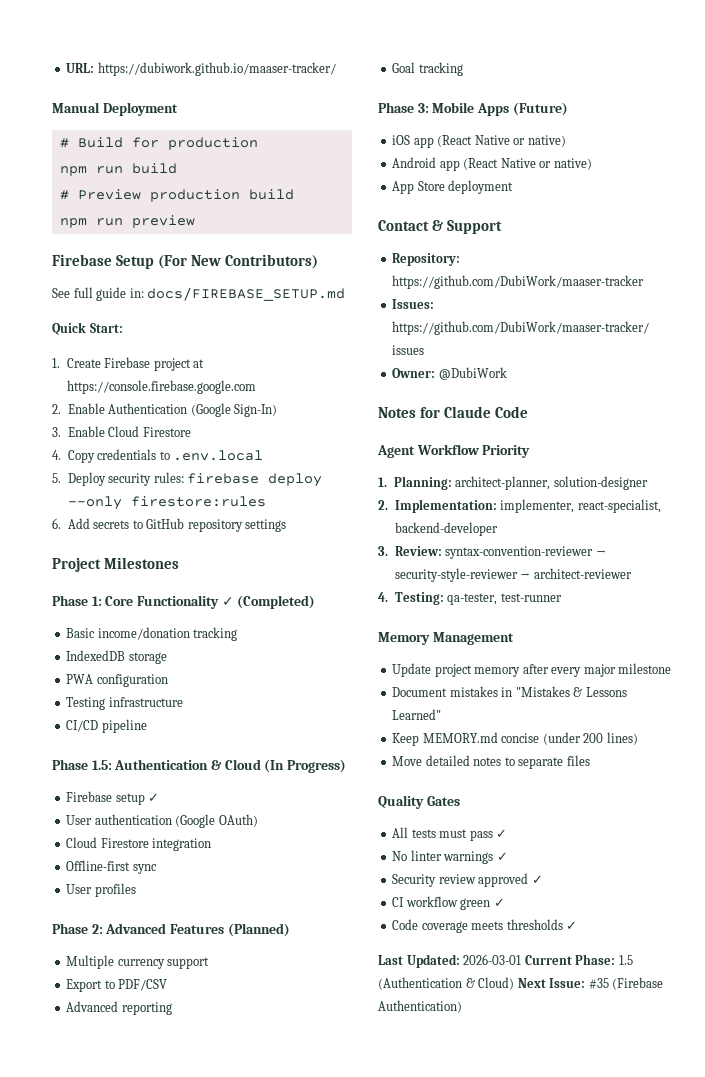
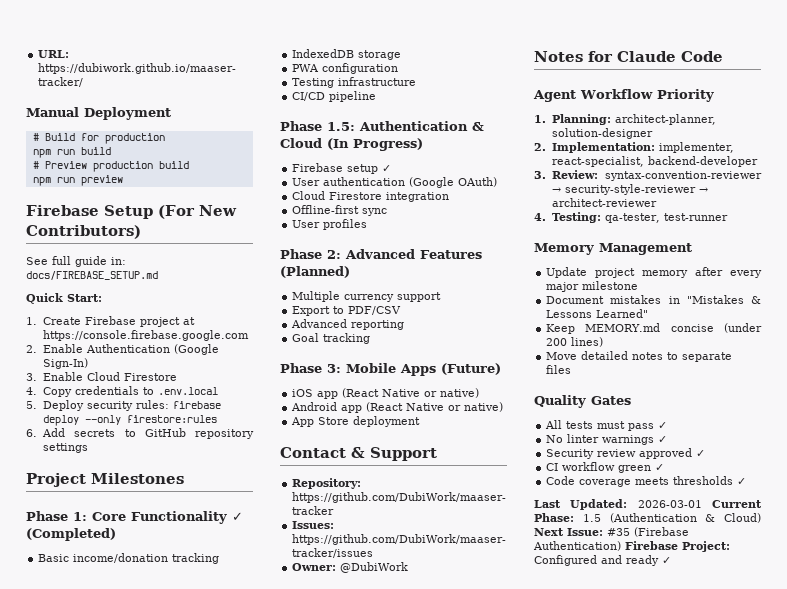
- Last Updated: 2026-03-01 Current Phase: 1.5 (Authentication & Cloud) Next Issue: #35 (Firebase Authentication)
+ Last Updated: 2026-03-01 Current Phase: 1.5 (Authentication & Cloud) Next Issue: #35 (Firebase Authentication) Firebase Project: Configured and ready ✓

